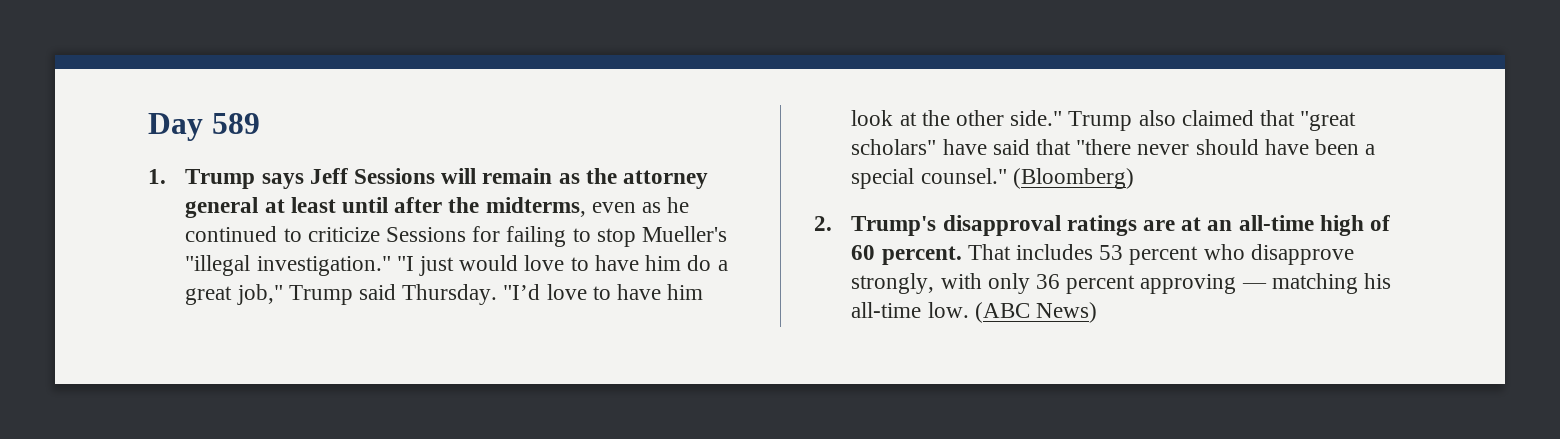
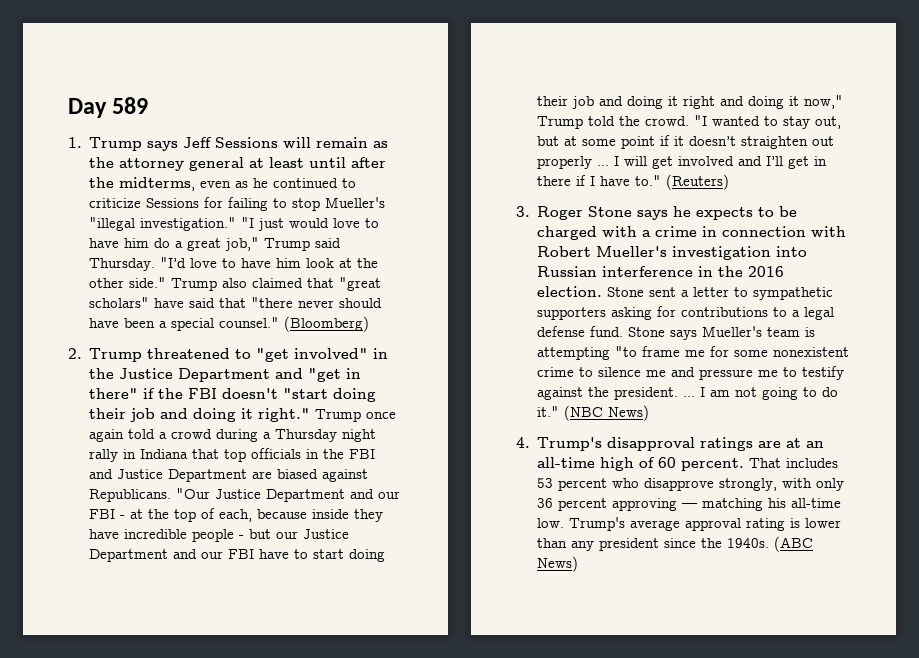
- 2. Trump's disapproval ratings are at an all-time high of 60 percent.
+ 2. Trump threatened to "get involved" in the Justice Department and "get in there" if the FBI doesn't "start doing their job and doing it right." Trump once again told a crowd during a Thursday night rally in Indiana that top officials in the FBI and Justice Department are biased against Republicans. "Our Justice Department and our FBI - at the top of each, because inside they have incredible people - but our Justice Department and our FBI have to start doing their job and doing it right and doing it now," Trump told the crowd. "I wanted to stay out, but at some point if it doesn’t straighten out properly ... I will get involved and I’ll get in there if I have to." (Reuters)
+ 3. Roger Stone says he expects to be charged with a crime in connection with Robert Mueller's investigation into Russian interference in the 2016 election. Stone sent a letter to sympathetic supporters asking for contributions to a legal defense fund. Stone says Mueller's team is attempting "to frame me for some nonexistent crime to silence me and pressure me to testify against the president. ... I am not going to do it." (NBC News)
+ 4. Trump's disapproval ratings are at an all-time high of 60 percent.
+ Trump's average approval rating is lower than any president since the 1940s.

